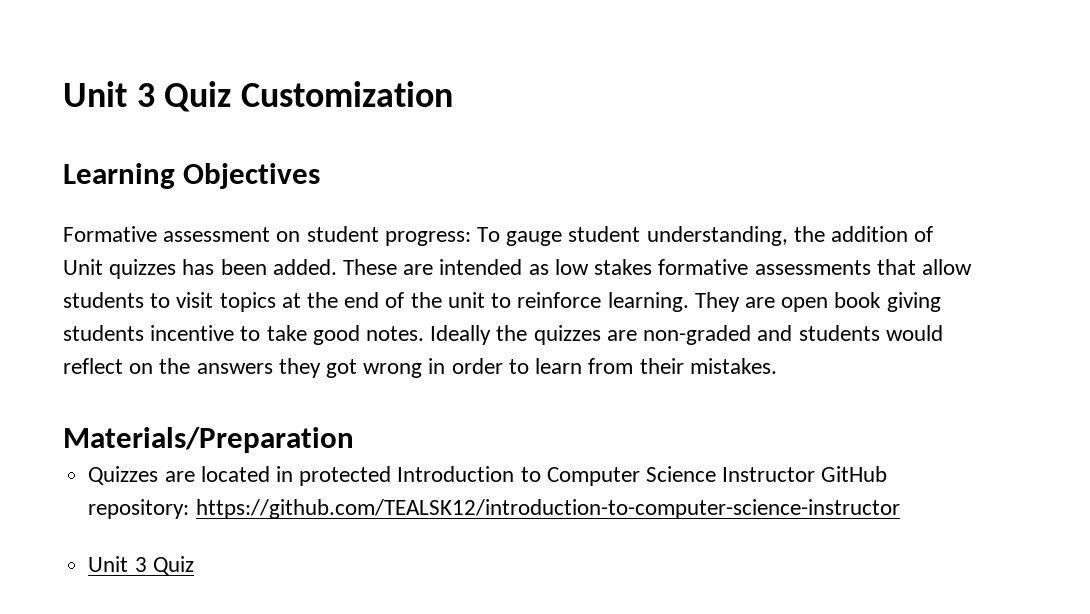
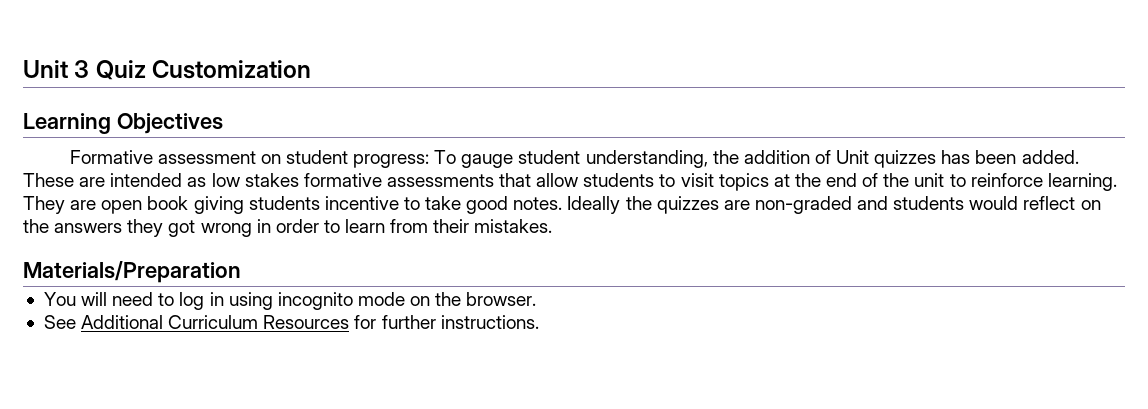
- Quizzes are located in protected Introduction to Computer Science Instructor GitHub repository: https://github.com/TEALSK12/introduction-to-computer-science-instructor
- Unit 3 Quiz
+ You will need to log in using incognito mode on the browser.
+ See Additional Curriculum Resources for further instructions.

